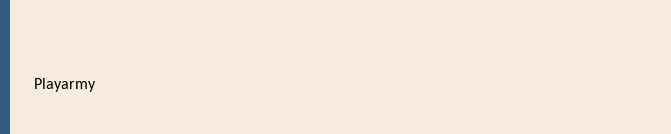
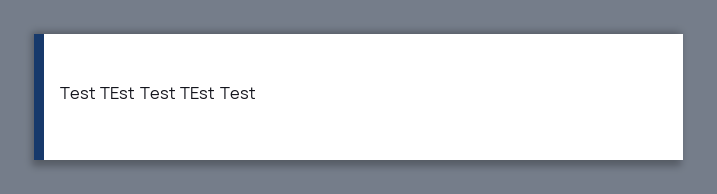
- Playarmy
+ Test TEst Test TEst Test

